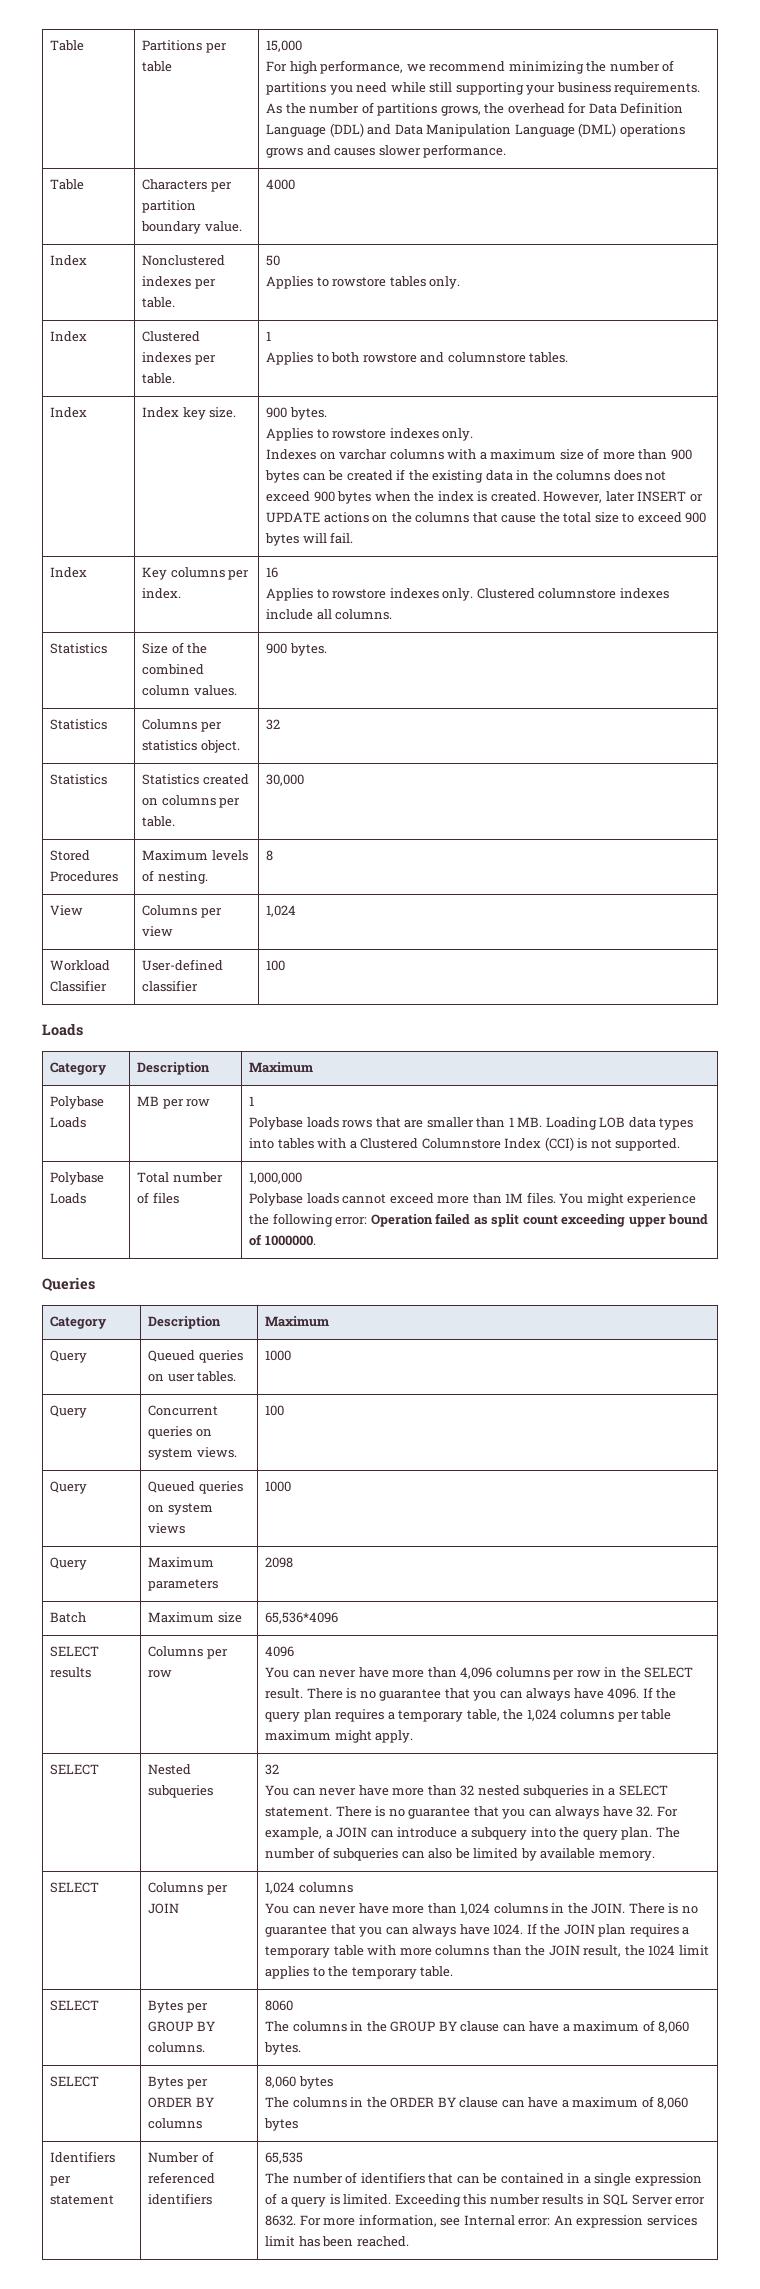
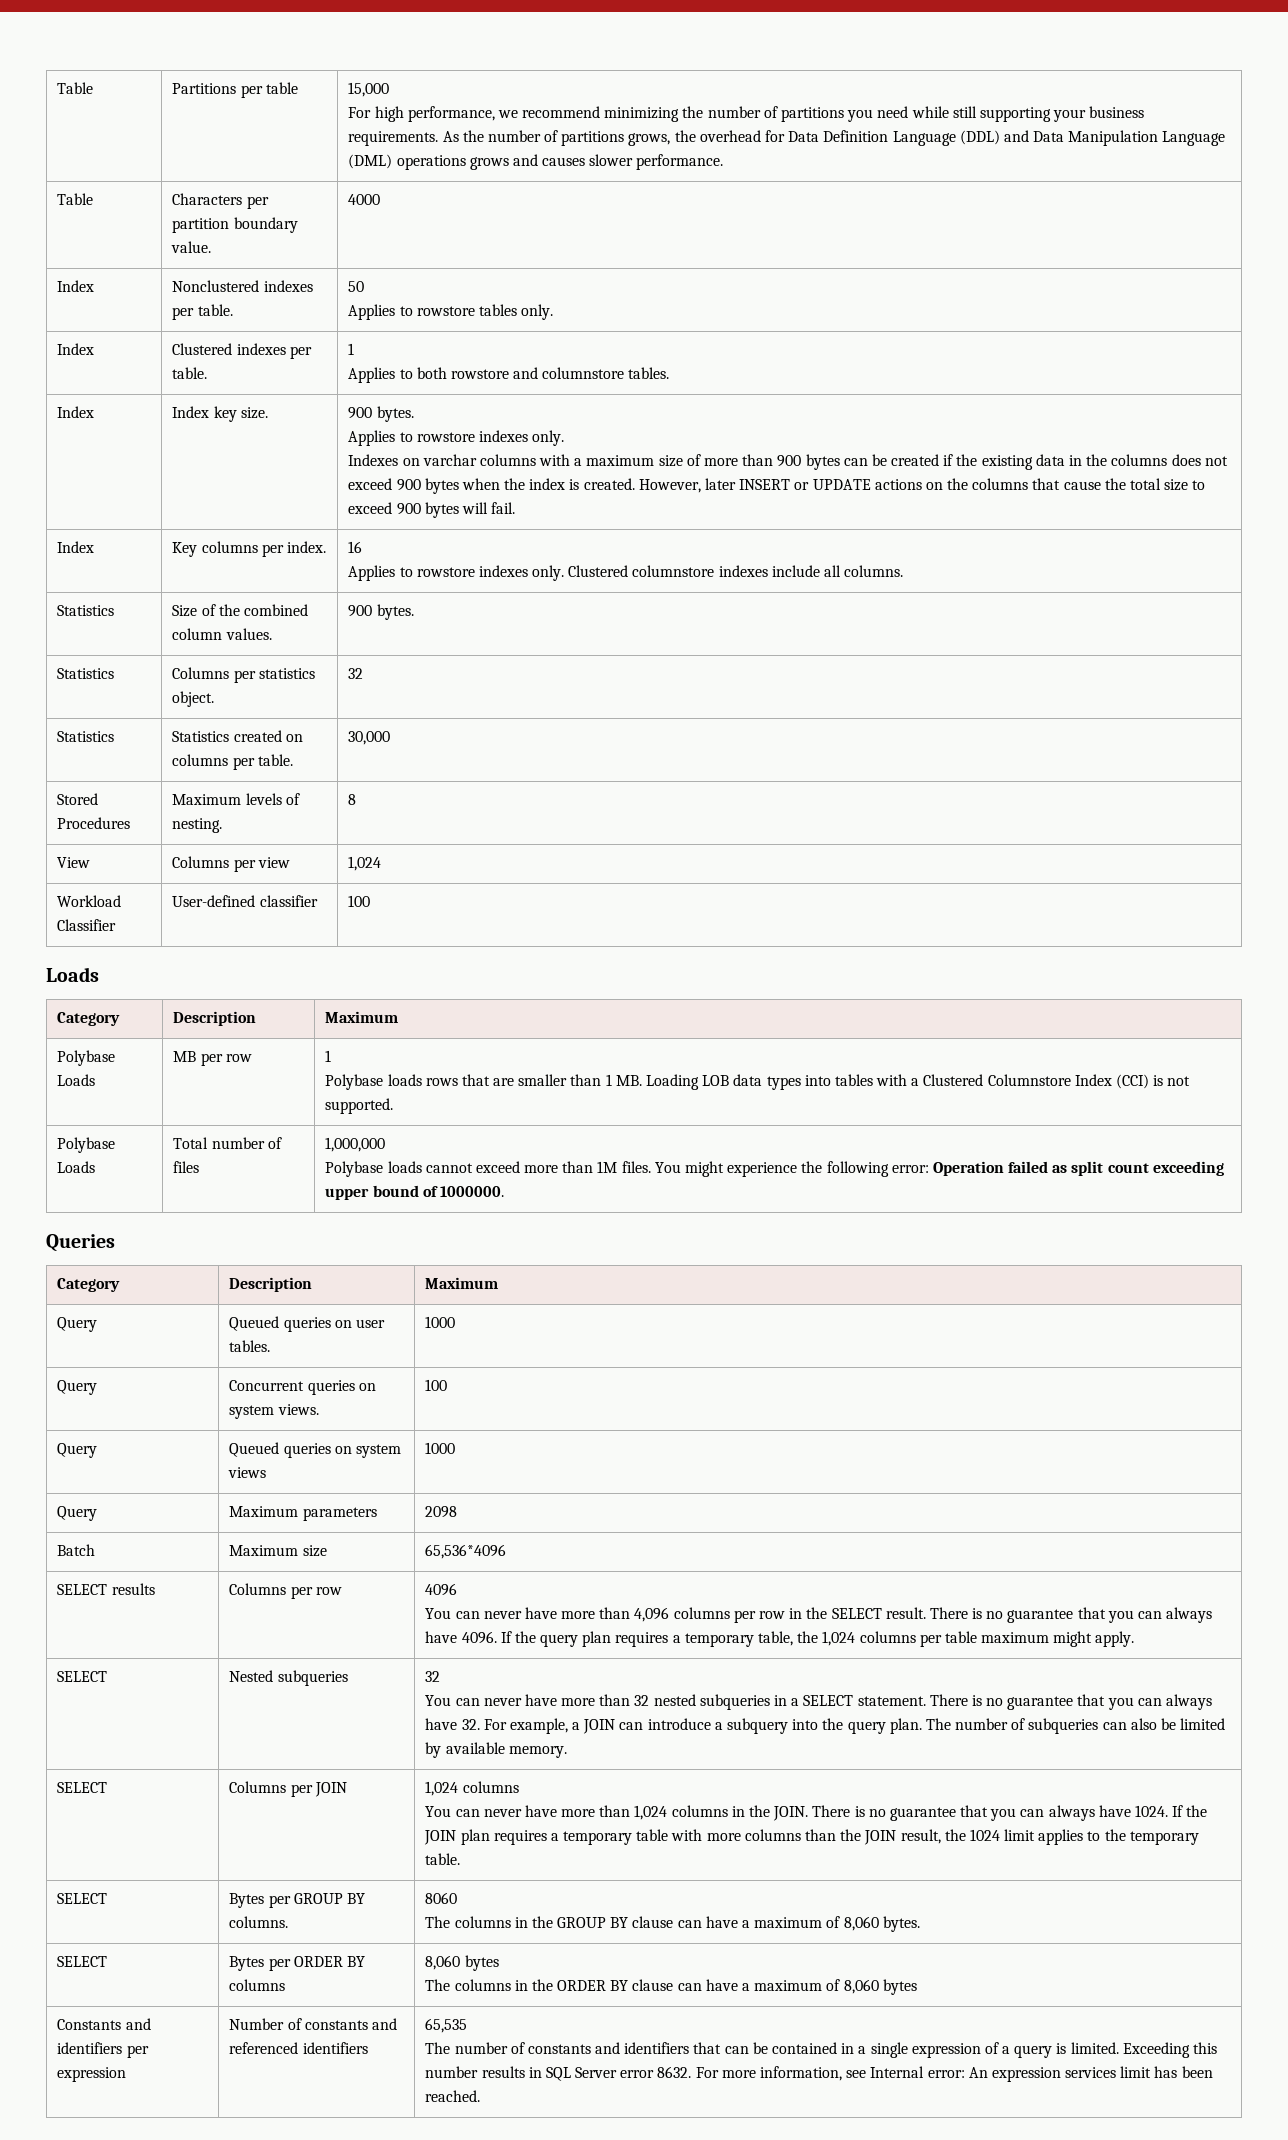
- Identifiers per statement
+ Constants and identifiers per expression
- Number of referenced identifiers
+ Number of constants and referenced identifiers
- The number of identifiers that can be contained in a single expression of a query is limited.
+ The number of constants and identifiers that can be contained in a single expression of a query is limited.

